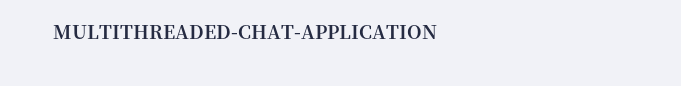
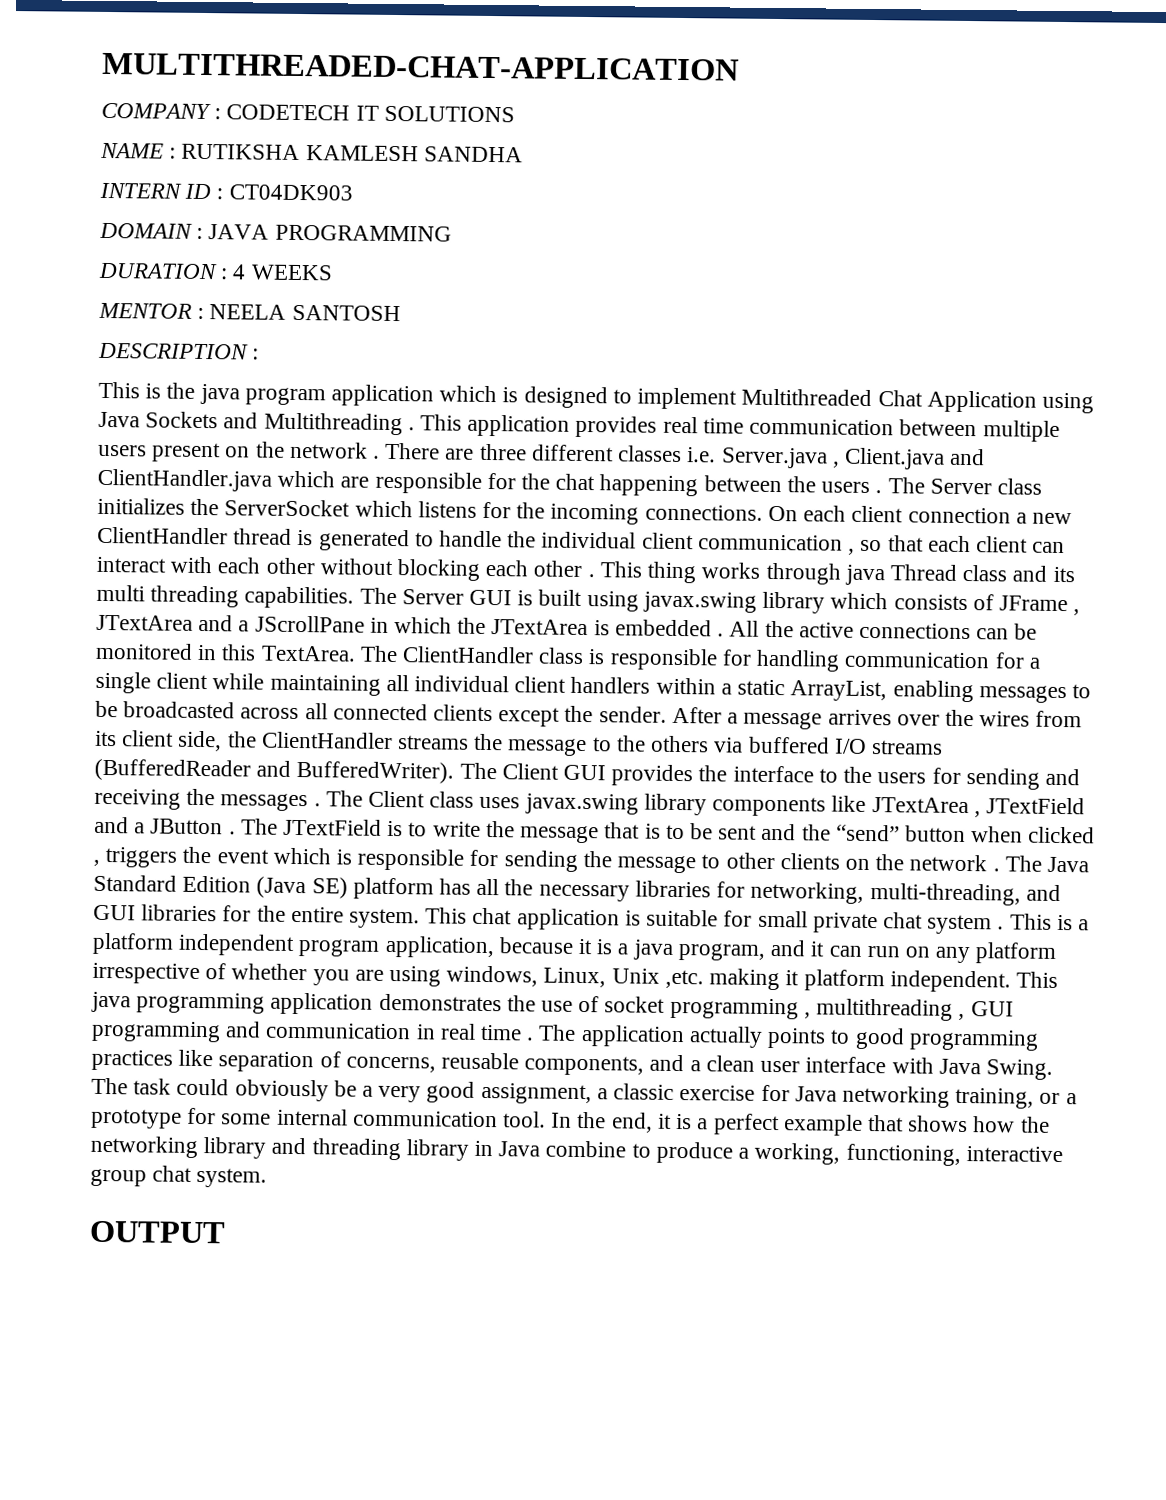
+ COMPANY : CODETECH IT SOLUTIONS
+ NAME : RUTIKSHA KAMLESH SANDHA
+ INTERN ID : CT04DK903
+ DOMAIN : JAVA PROGRAMMING
+ DURATION : 4 WEEKS
+ MENTOR : NEELA SANTOSH
+ DESCRIPTION :
+ This is the java program application which is designed to implement Multithreaded Chat Application using Java Sockets and Multithreading . This application provides real time communication between multiple users present on the network . There are three different classes i.e. Server.java , Client.java and ClientHandler.java which are responsible for the chat happening between the users . The Server class initializes the ServerSocket which listens for the incoming connections. On each client connection a new ClientHandler thread is generated to handle the individual client communication , so that each client can interact with each other without blocking each other . This thing works through java Thread class and its multi threading capabilities. The Server GUI is built using javax.swing library which consists of JFrame , JTextArea and a JScrollPane in which the JTextArea is embedded . All the active connections can be monitored in this TextArea. The ClientHandler class is responsible for handling communication for a single client while maintaining all individual client handlers within a static ArrayList, enabling messages to be broadcasted across all connected clients except the sender. After a message arrives over the wires from its client side, the ClientHandler streams the message to the others via buffered I/O streams (BufferedReader and BufferedWriter). The Client GUI provides the interface to the users for sending and receiving the messages . The Client class uses javax.swing library components like JTextArea , JTextField and a JButton . The JTextField is to write the message that is to be sent and the “send” button when clicked , triggers the event which is responsible for sending the message to other clients on the network . The Java Standard Edition (Java SE) platform has all the necessary libraries for networking, multi-threading, and GUI libraries for the entire system. This chat application is suitable for small private chat system . This is a platform independent program application, because it is a java program, and it can run on any platform irrespective of whether you are using windows, Linux, Unix ,etc. making it platform independent. This java programming application demonstrates the use of socket programming , multithreading , GUI programming and communication in real time . The application actually points to good programming practices like separation of concerns, reusable components, and a clean user interface with Java Swing. The task could obviously be a very good assignment, a classic exercise for Java networking training, or a prototype for some internal communication tool. In the end, it is a perfect example that shows how the networking library and threading library in Java combine to produce a working, functioning, interactive group chat system.
+ OUTPUT

